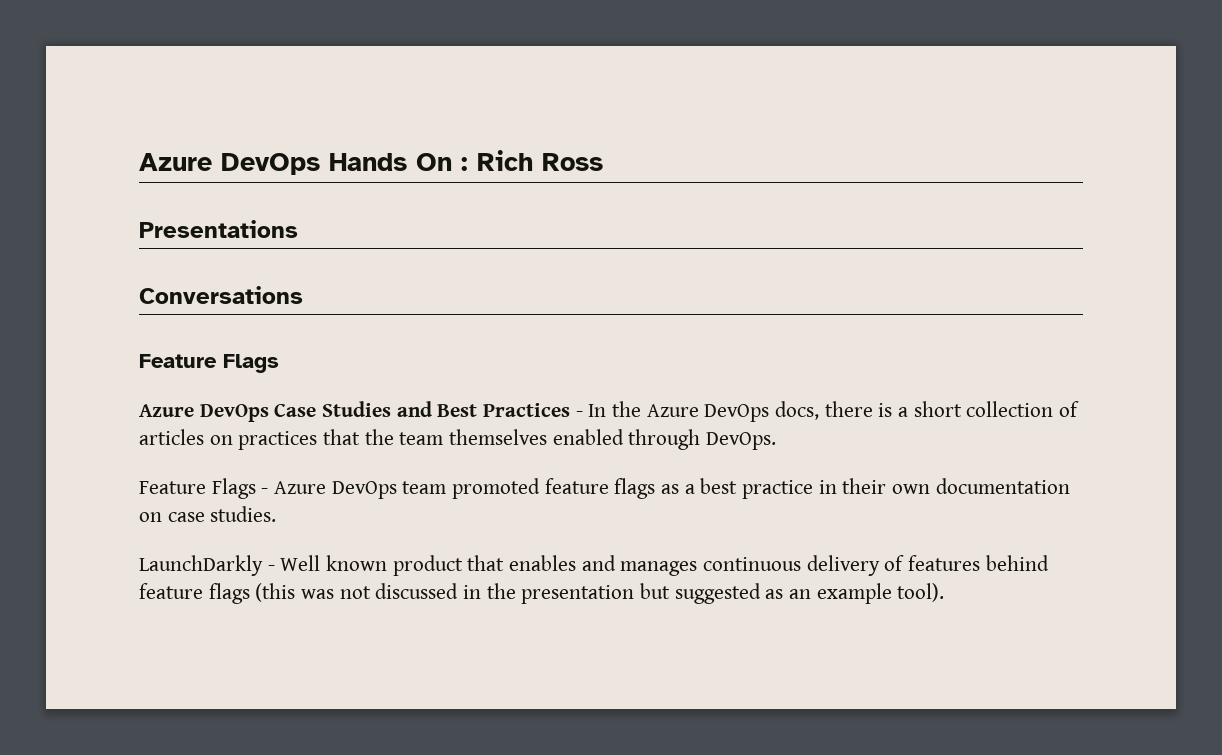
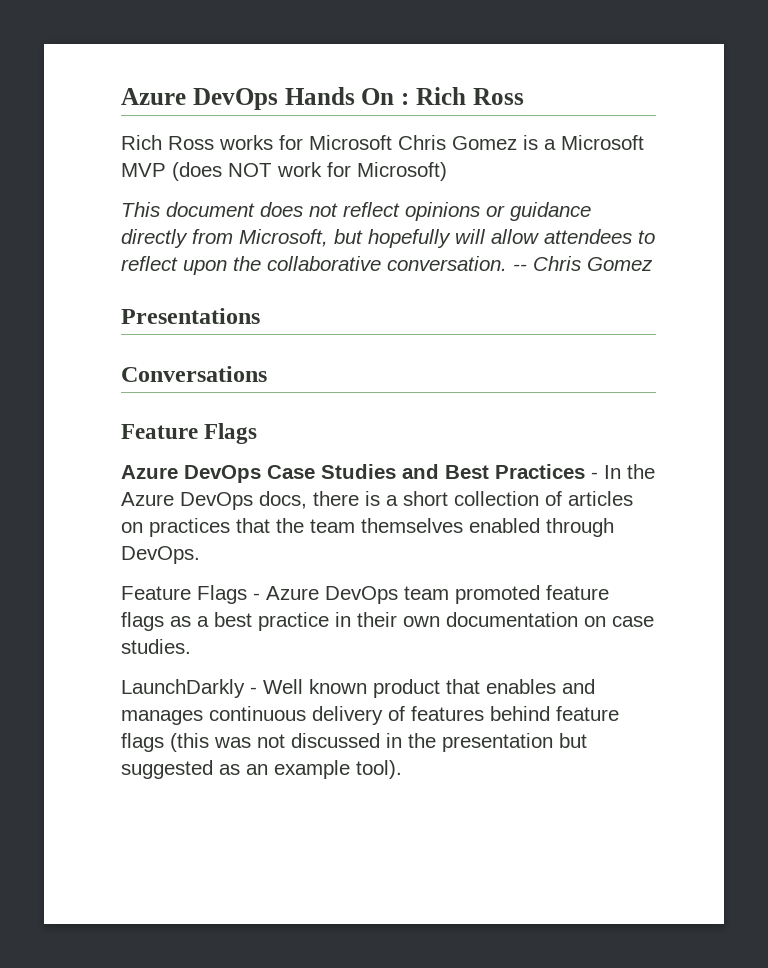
+ Rich Ross works for Microsoft Chris Gomez is a Microsoft MVP (does NOT work for Microsoft)
+ This document does not reflect opinions or guidance directly from Microsoft, but hopefully will allow attendees to reflect upon the collaborative conversation. -- Chris Gomez

